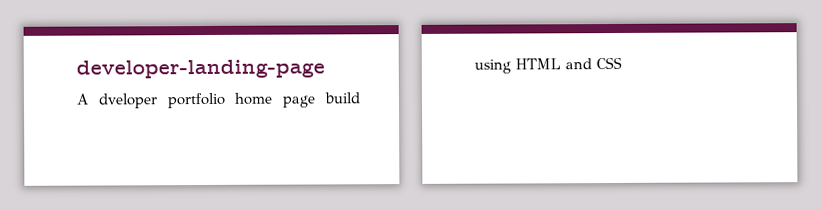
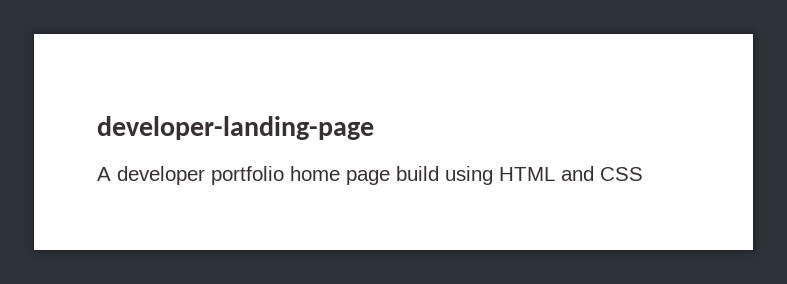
- A dveloper portfolio home page build using HTML and CSS
+ A developer portfolio home page build using HTML and CSS

